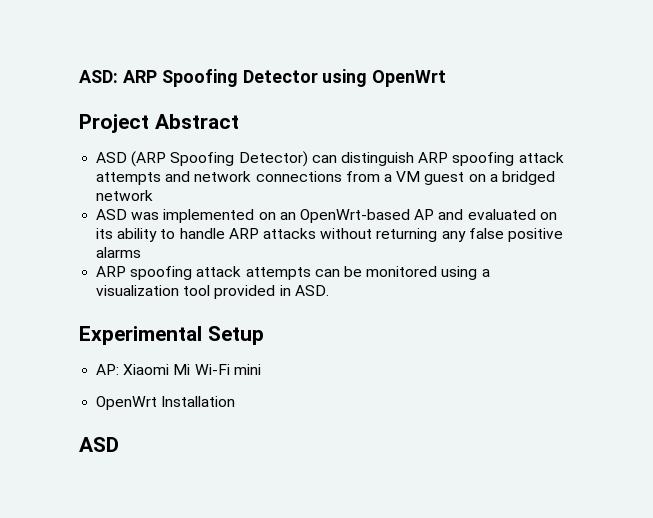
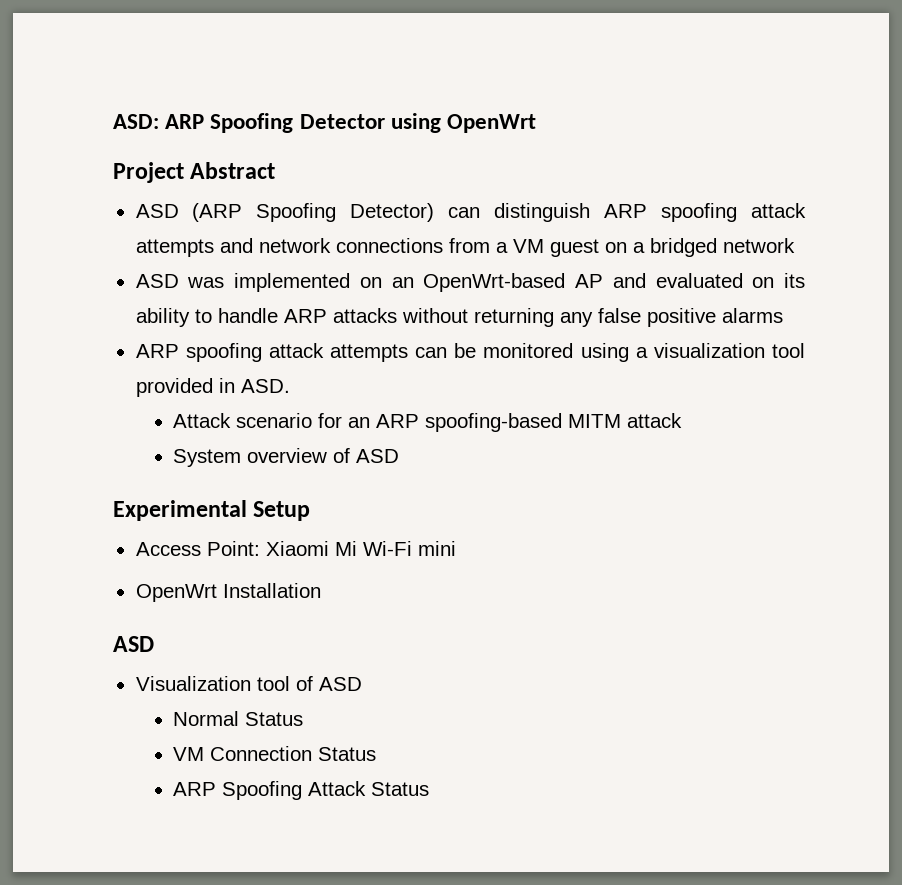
+ Attack scenario for an ARP spoofing-based MITM attack
+ System overview of ASD
- AP: Xiaomi Mi Wi-Fi mini
+ Access Point: Xiaomi Mi Wi-Fi mini
+ Visualization tool of ASD
+ Normal Status
+ VM Connection Status
+ ARP Spoofing Attack Status

